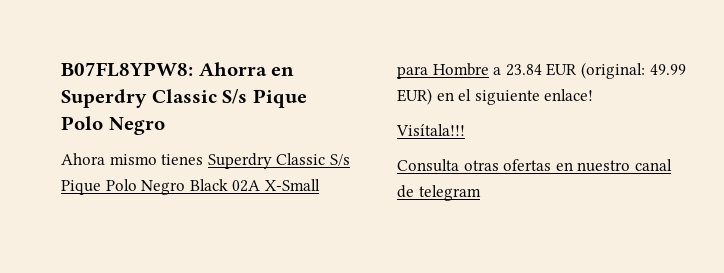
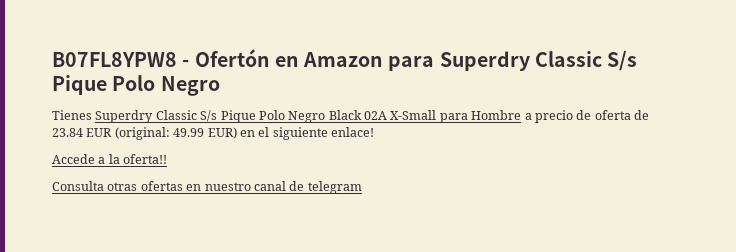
- B07FL8YPW8: Ahorra en Superdry Classic S/s Pique Polo Negro
+ B07FL8YPW8 - Ofertón en Amazon para Superdry Classic S/s Pique Polo Negro
- Ahora mismo tienes Superdry Classic S/s Pique Polo Negro Black 02A X-Small para Hombre a 23.84 EUR (original: 49.99 EUR) en el siguiente enlace!
+ Tienes Superdry Classic S/s Pique Polo Negro Black 02A X-Small para Hombre a precio de oferta de 23.84 EUR (original: 49.99 EUR) en el siguiente enlace!
- Visítala!!!
+ Accede a la oferta!!

